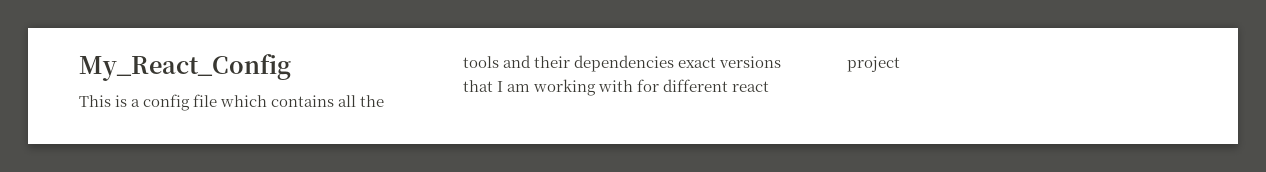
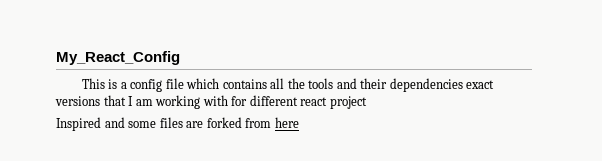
+ Inspired and some files are forked from here

